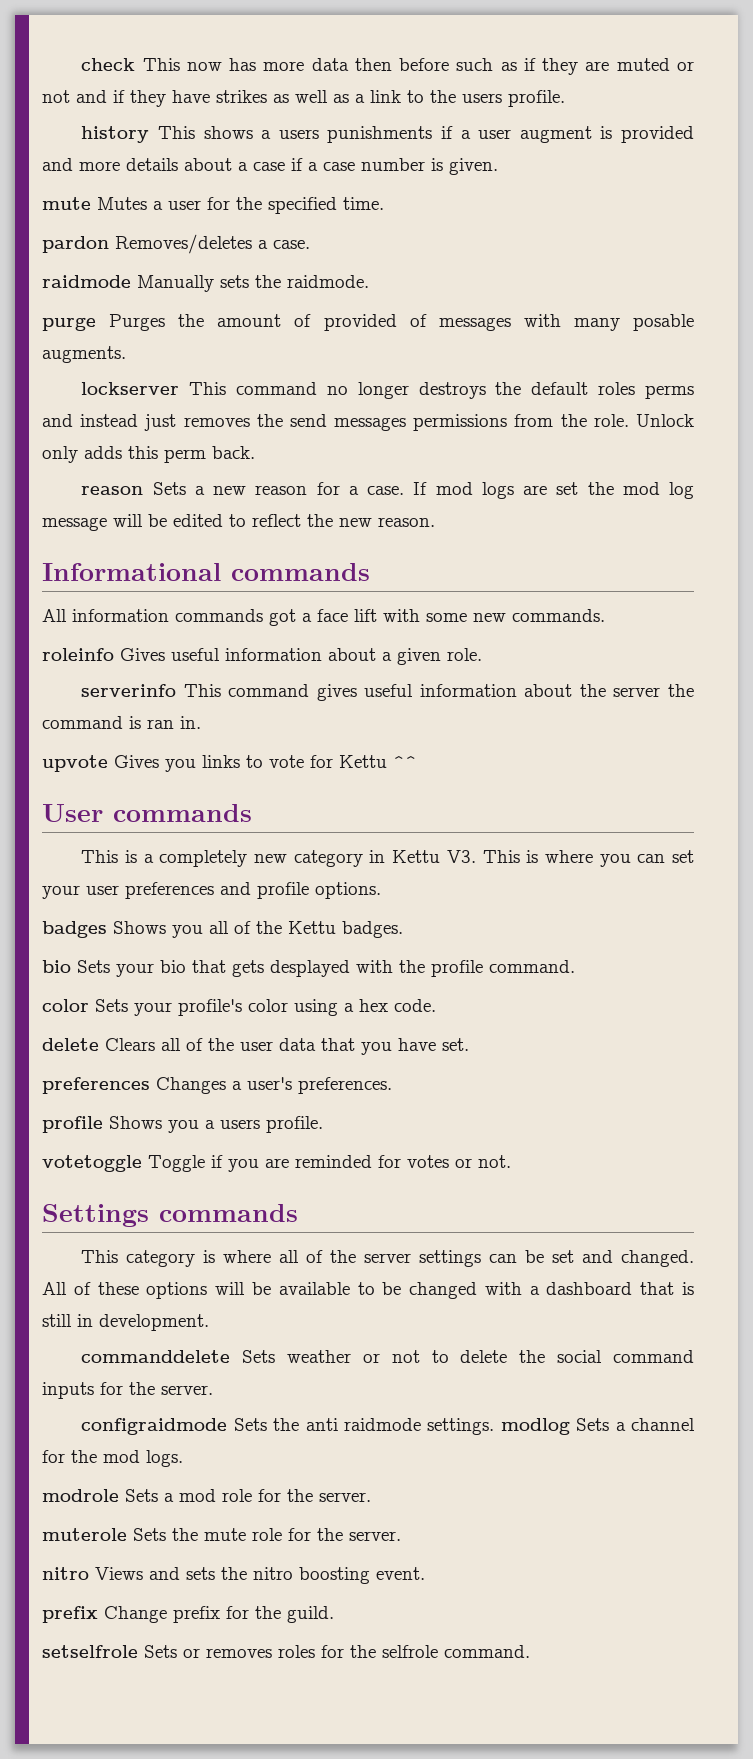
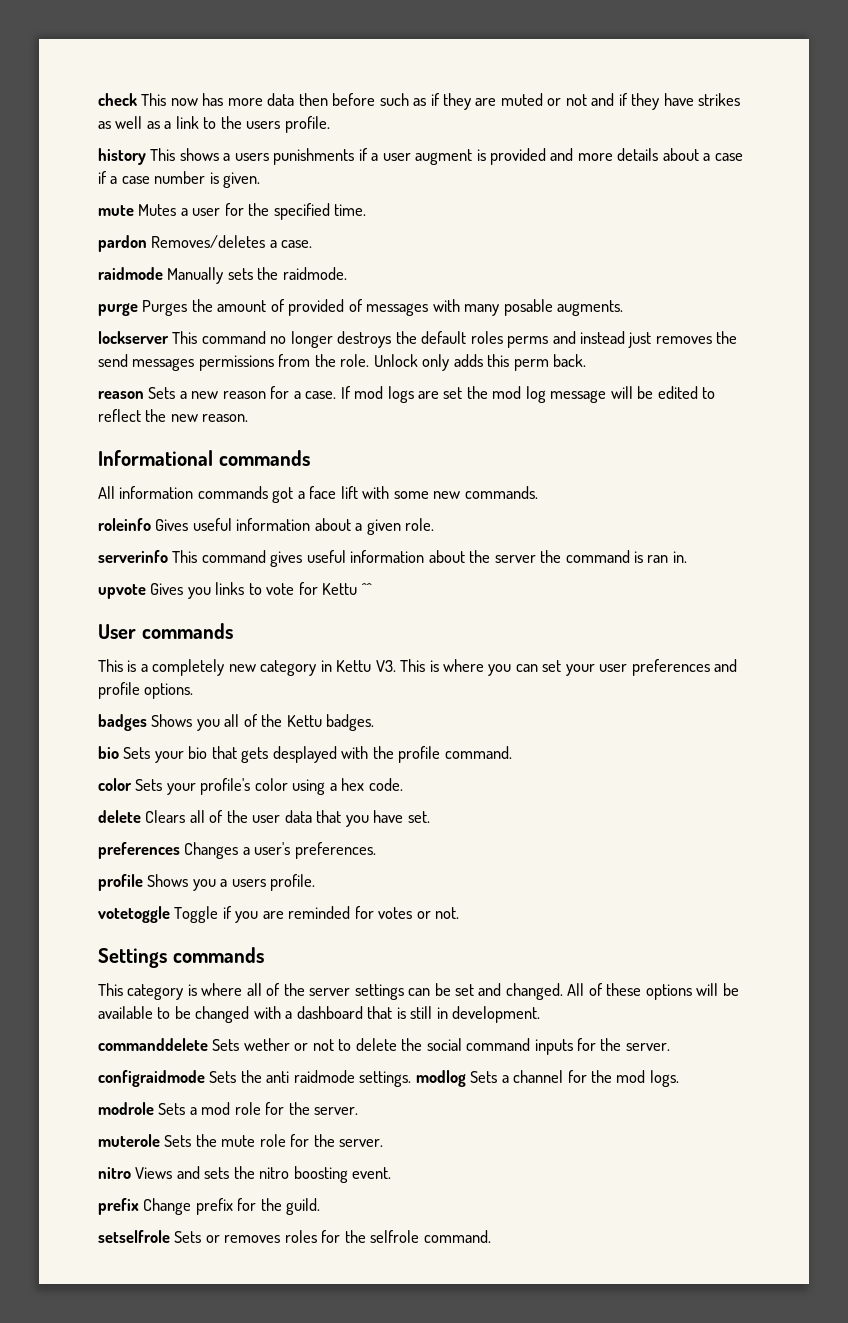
- commanddelete Sets weather or not to delete the social command inputs for the server.
+ commanddelete Sets wether or not to delete the social command inputs for the server.

